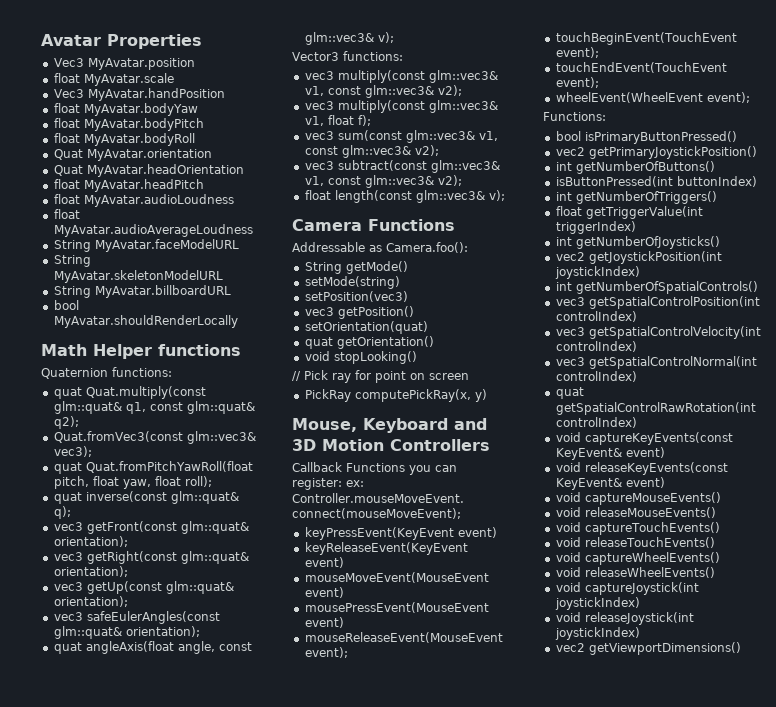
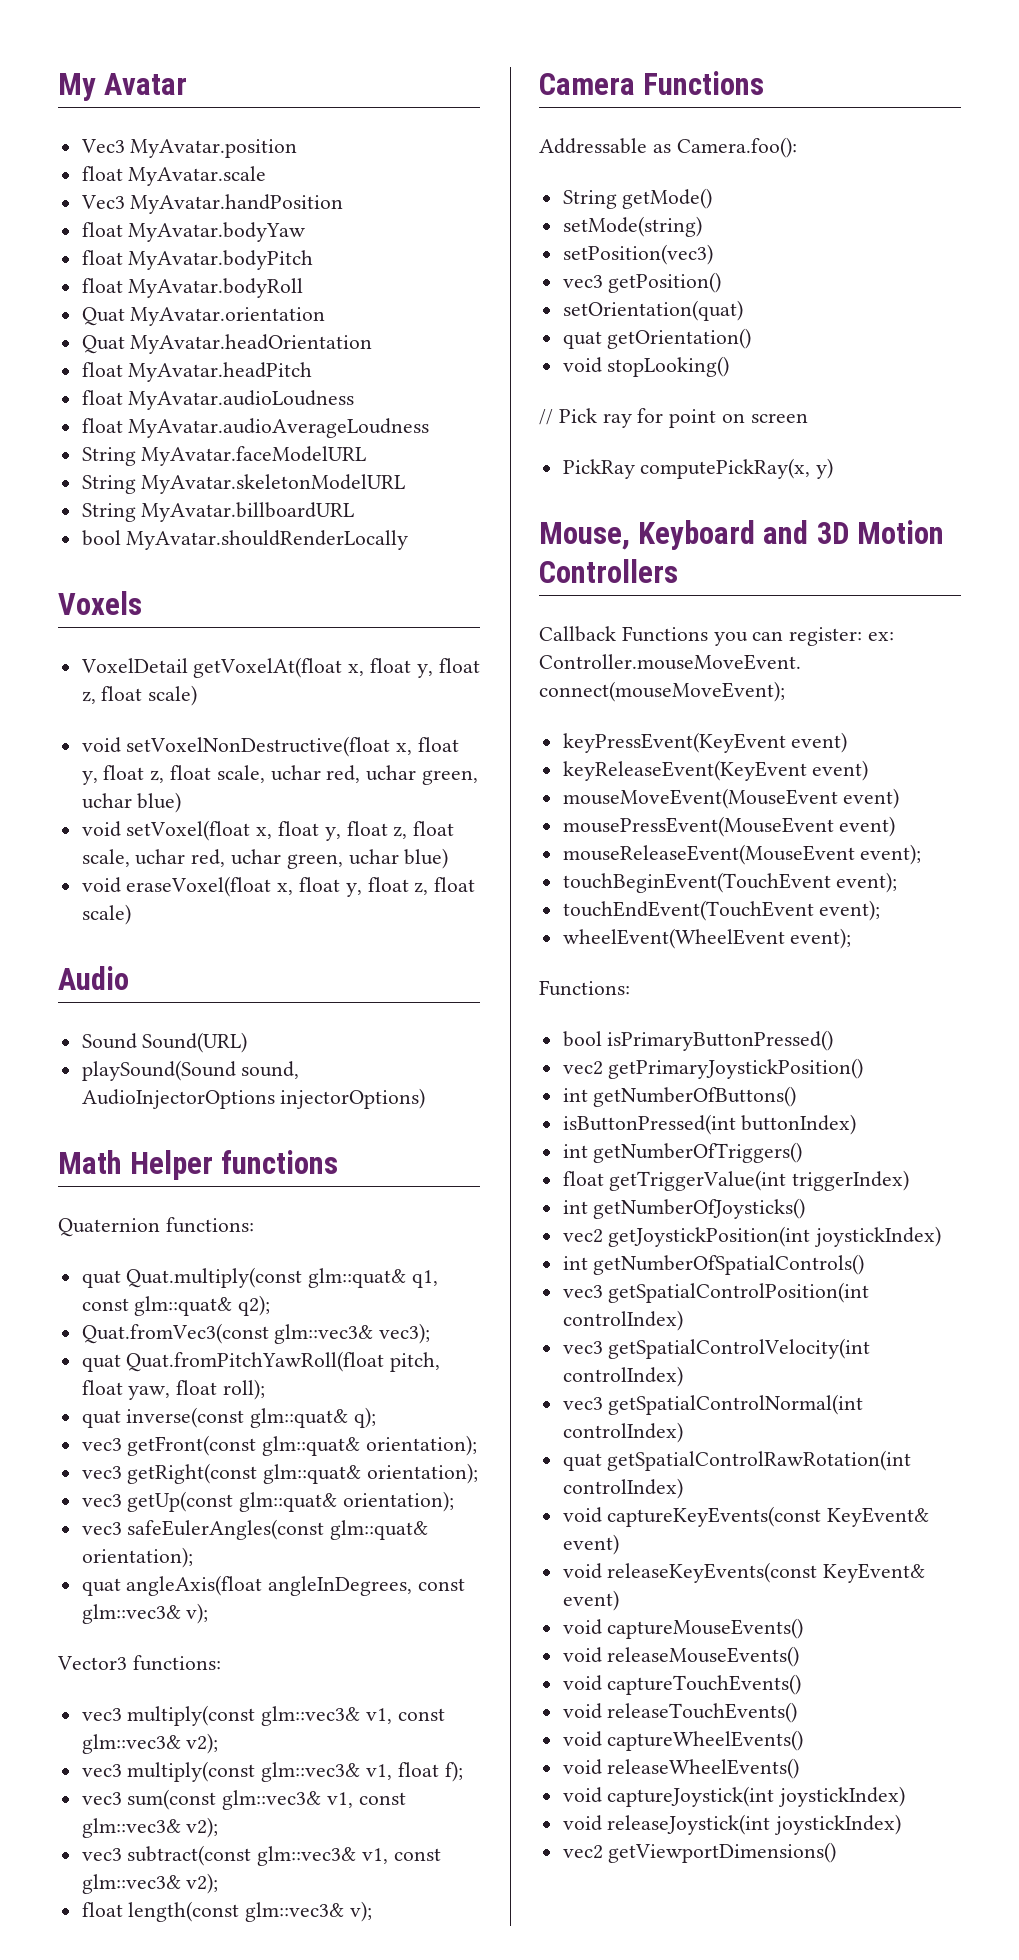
- Avatar Properties
+ My Avatar
+ Voxels
+ VoxelDetail getVoxelAt(float x, float y, float z, float scale)
+ void setVoxelNonDestructive(float x, float y, float z, float scale, uchar red, uchar green, uchar blue)
+ void setVoxel(float x, float y, float z, float scale, uchar red, uchar green, uchar blue)
+ void eraseVoxel(float x, float y, float z, float scale)
+ Audio
+ Sound Sound(URL)
+ playSound(Sound sound, AudioInjectorOptions injectorOptions)
- quat angleAxis(float angle, const glm::vec3& v);
+ quat angleAxis(float angleInDegrees, const glm::vec3& v);

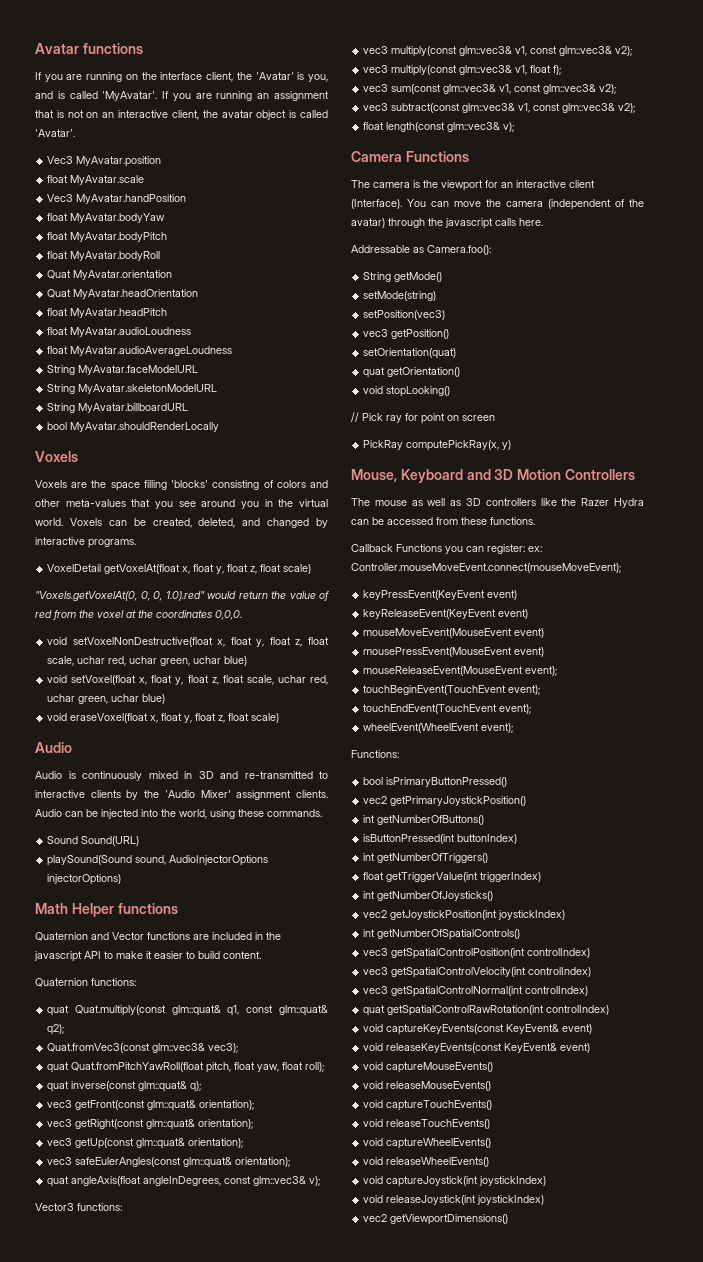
- My Avatar
+ Avatar functions
+ If you are running on the interface client, the 'Avatar' is you, and is called 'MyAvatar'. If you are running an assignment that is not on an interactive client, the avatar object is called 'Avatar'.
+ Voxels are the space filling 'blocks' consisting of colors and other meta-values that you see around you in the virtual world. Voxels can be created, deleted, and changed by interactive programs.
+ "Voxels.getVoxelAt(0, 0, 0, 1.0).red" would return the value of red from the voxel at the coordinates 0,0,0.
+ Audio is continuously mixed in 3D and re-transmitted to interactive clients by the 'Audio Mixer' assignment clients. Audio can be injected into the world, using these commands.
+ Quaternion and Vector functions are included in the javascript API to make it easier to build content.
+ The camera is the viewport for an interactive client (Interface). You can move the camera (independent of the avatar) through the javascript calls here.
+ The mouse as well as 3D controllers like the Razer Hydra can be accessed from these functions.

